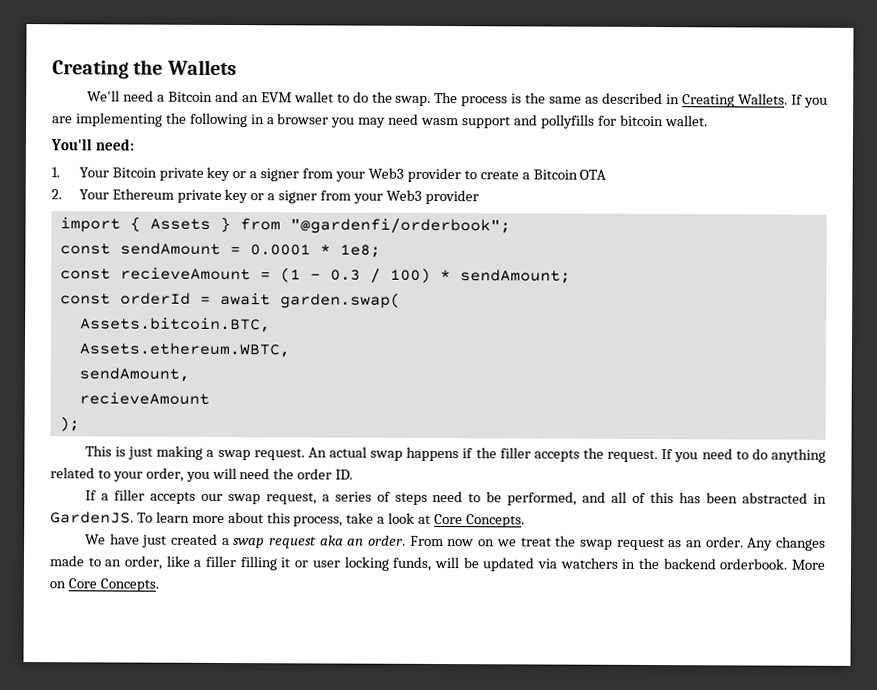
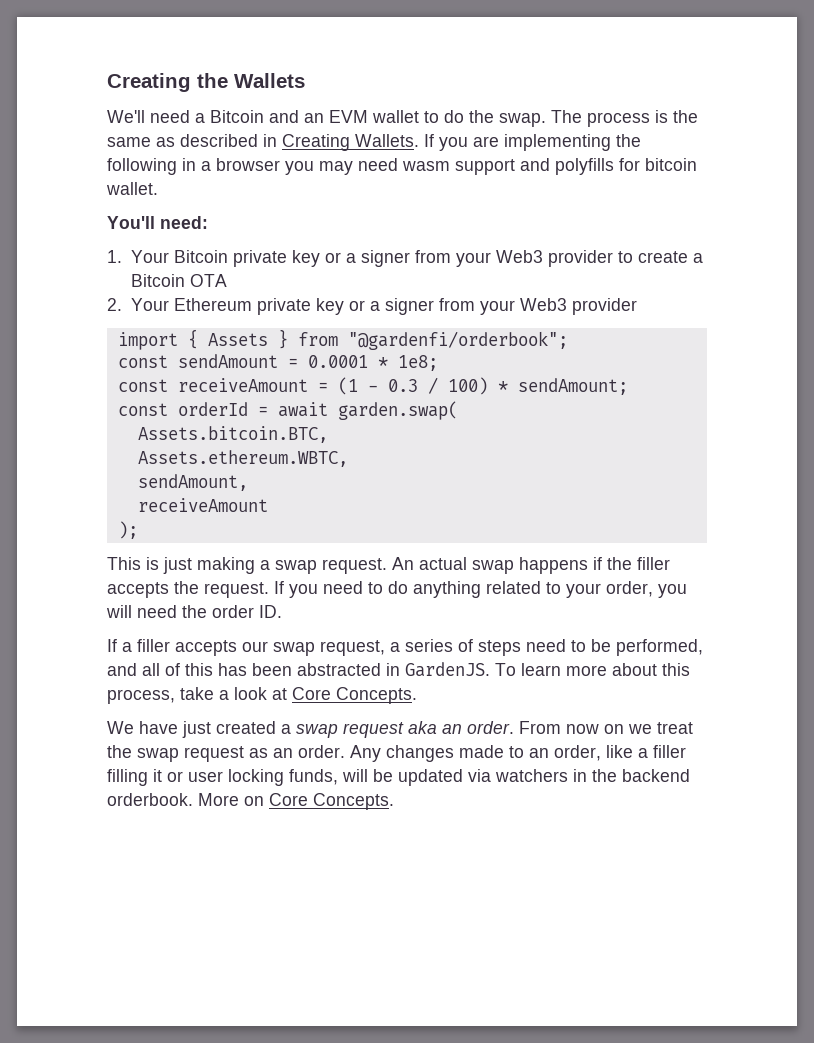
- If you are implementing the following in a browser you may need wasm support and pollyfills for bitcoin wallet.
+ If you are implementing the following in a browser you may need wasm support and polyfills for bitcoin wallet.
- const recieveAmount = (1 - 0.3 / 100) * sendAmount;
+ const receiveAmount = (1 - 0.3 / 100) * sendAmount;
  sendAmount,
- recieveAmount
+ receiveAmount

